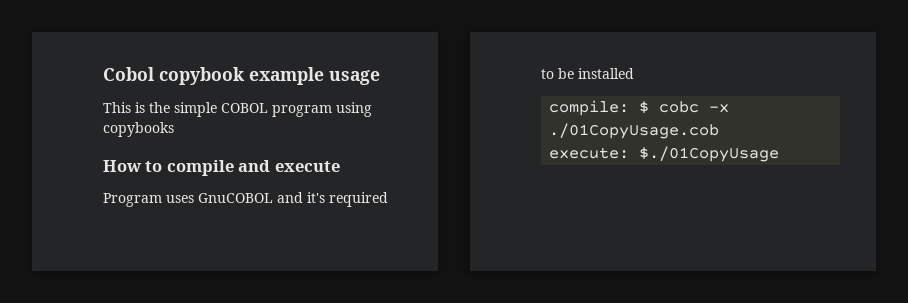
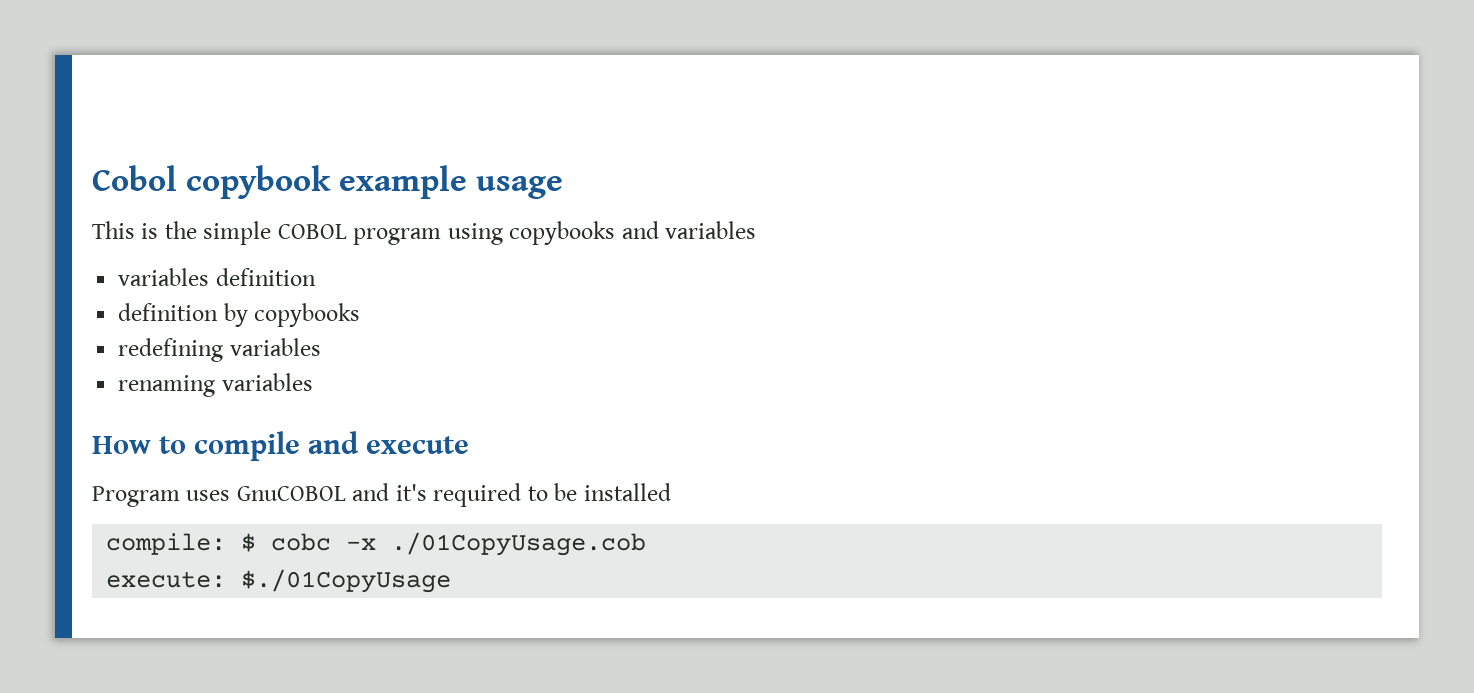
- This is the simple COBOL program using copybooks
+ This is the simple COBOL program using copybooks and variables
+ variables definition
+ definition by copybooks
+ redefining variables
+ renaming variables

